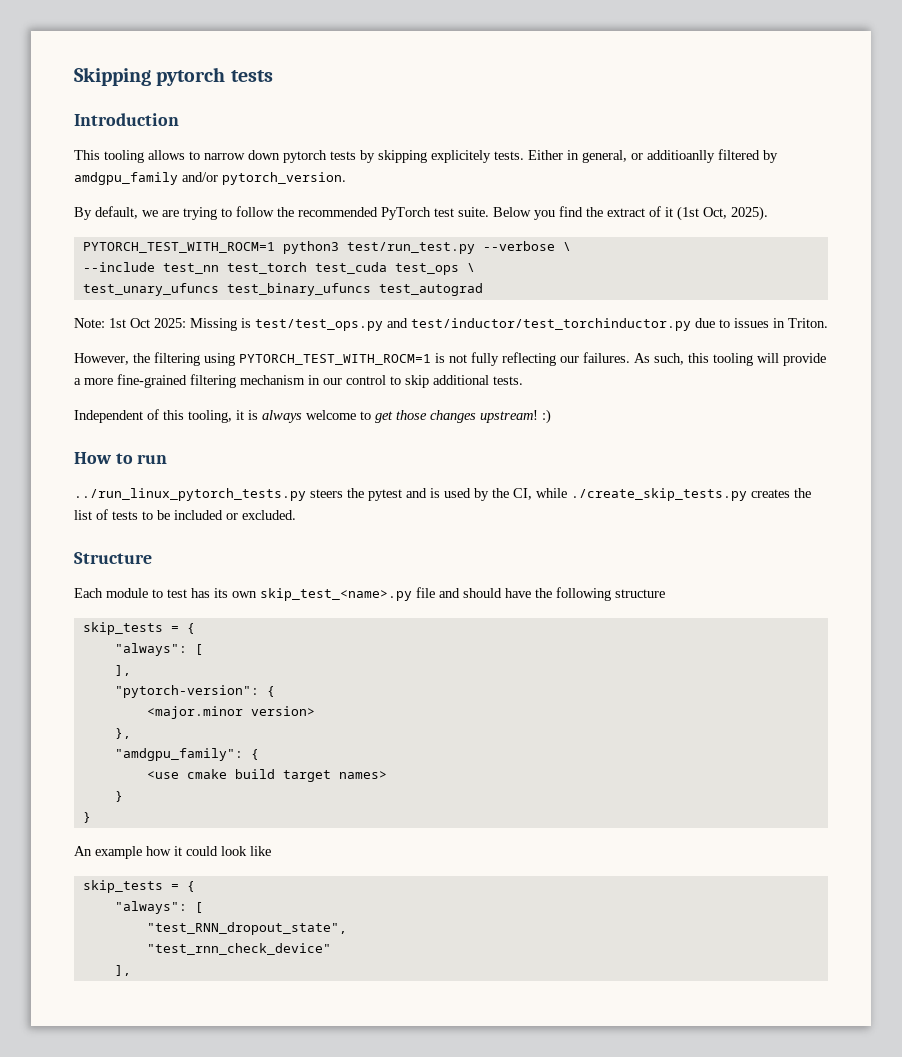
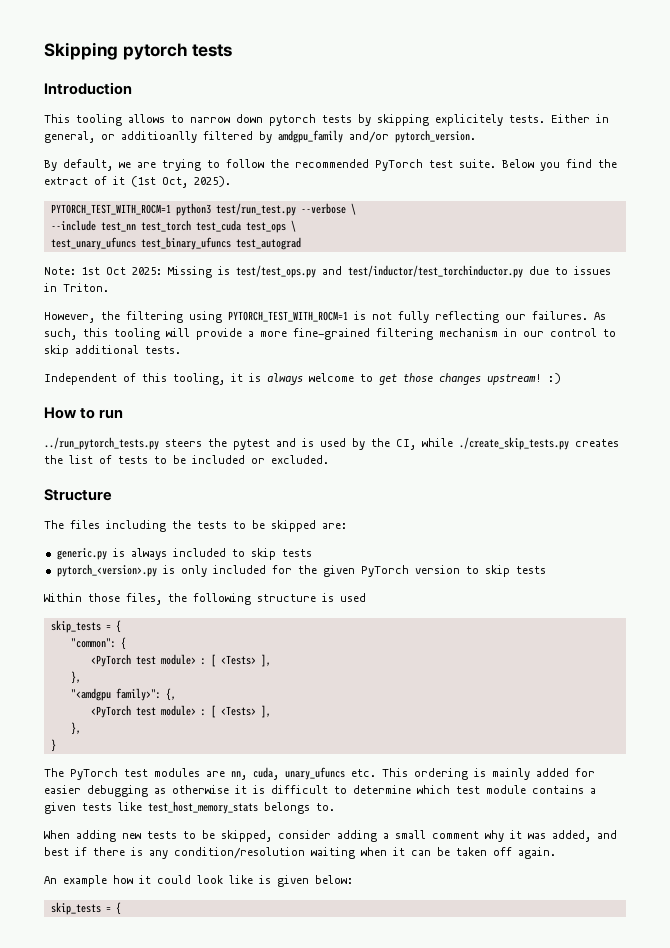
- ../run_linux_pytorch_tests.py steers the pytest and is used by the CI, while ./create_skip_tests.py creates the list of tests to be included or excluded.
+ ../run_pytorch_tests.py steers the pytest and is used by the CI, while ./create_skip_tests.py creates the list of tests to be included or excluded.
- Each module to test has its own skip_test_<name>.py file and should have the following structure
+ The files including the tests to be skipped are:
+ generic.py is always included to skip tests
+ pytorch_<version>.py is only included for the given PyTorch version to skip tests
+ Within those files, the following structure is used
  skip_tests = {
- "always": [
- ],
- "pytorch-version": {
- <major.minor version>
+ "common": {
+ <PyTorch test module> : [ <Tests> ],
  },
- "amdgpu_family": {
- <use cmake build target names>
+ "<amdgpu family>": {,
+ <PyTorch test module> : [ <Tests> ],
+ },
  }
- }
+ The PyTorch test modules are nn, cuda, unary_ufuncs etc. This ordering is mainly added for easier debugging as otherwise it is difficult to determine which test module contains a given tests like test_host_memory_stats belongs to.
+ When adding new tests to be skipped, consider adding a small comment why it was added, and best if there is any condition/resolution waiting when it can be taken off again.
- An example how it could look like
+ An example how it could look like is given below:
  skip_tests = {
- "always": [
- "test_RNN_dropout_state",
- "test_rnn_check_device"
- ],

